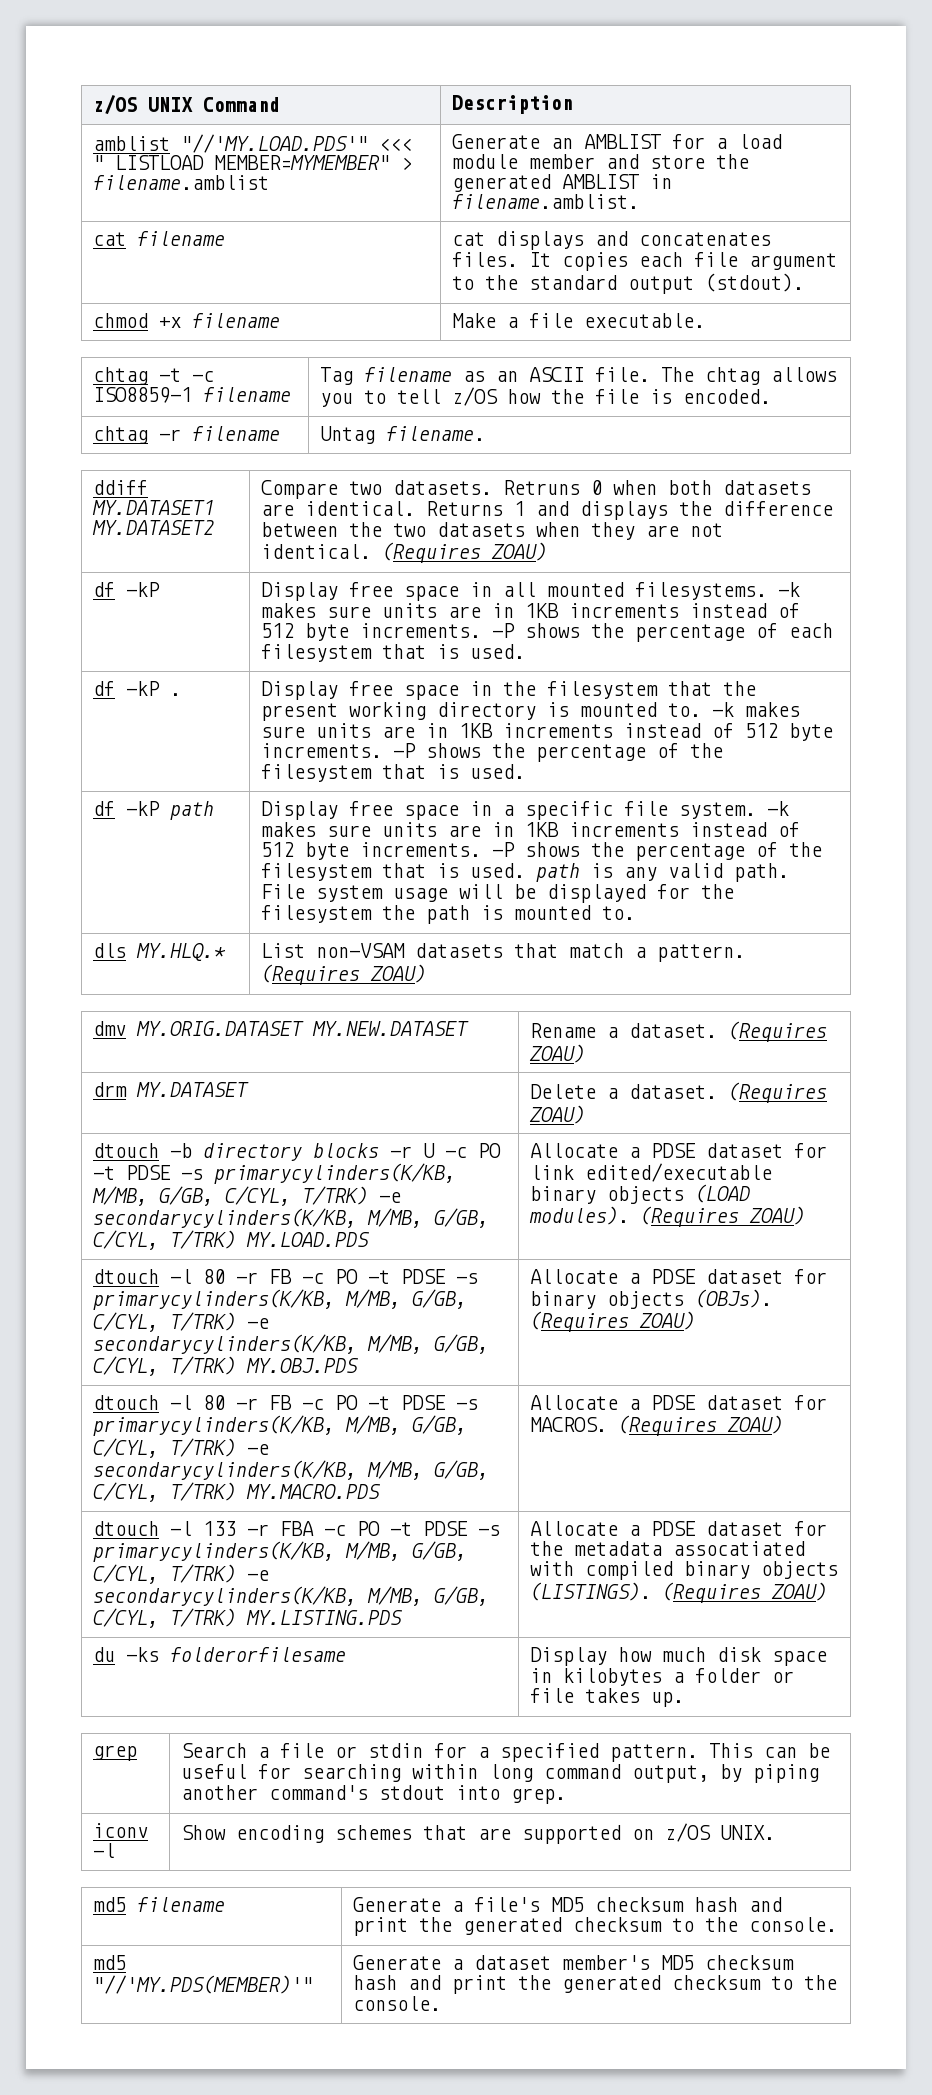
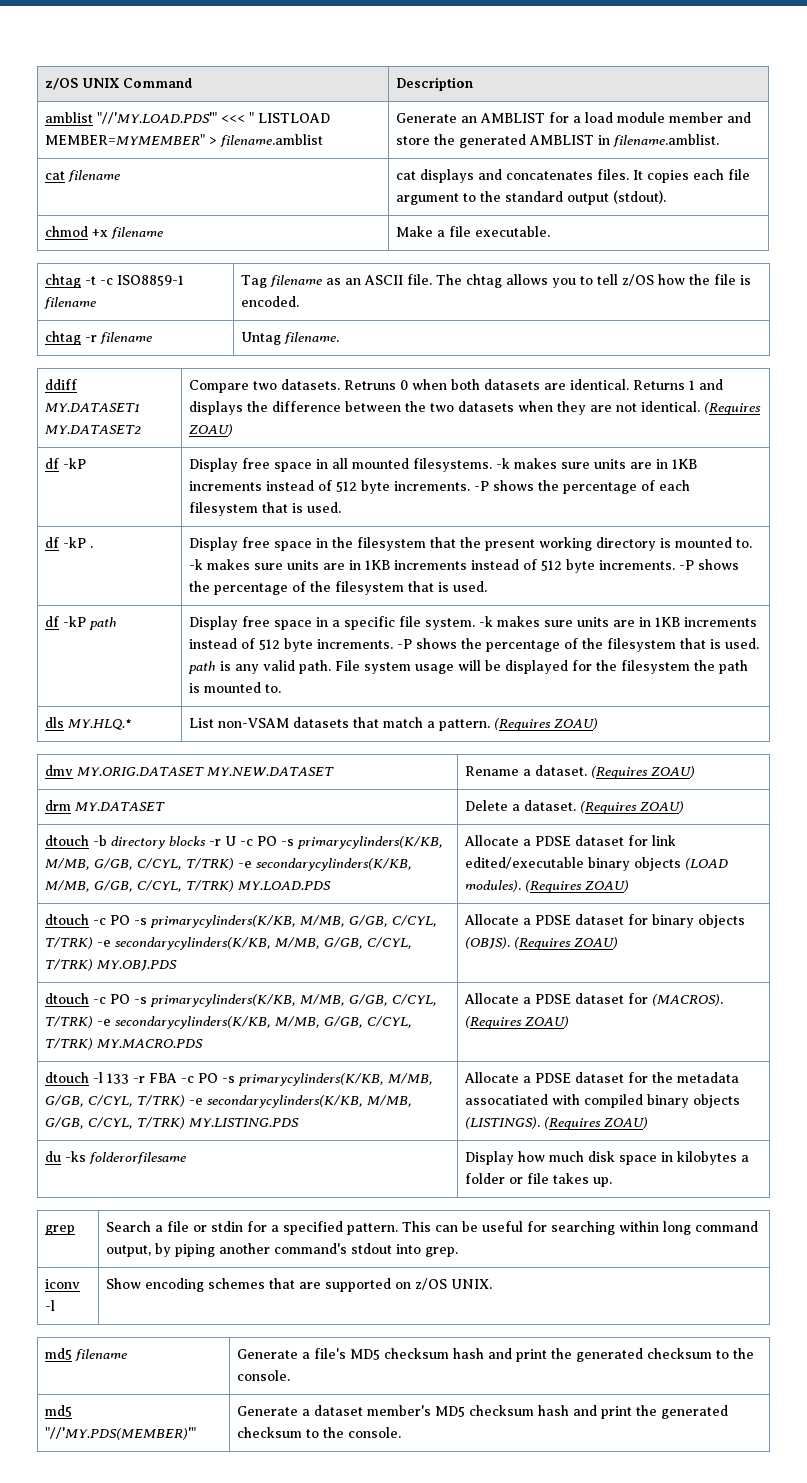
- dtouch -b directory blocks -r U -c PO -t PDSE -s primarycylinders(K/KB, M/MB, G/GB, C/CYL, T/TRK) -e secondarycylinders(K/KB, M/MB, G/GB, C/CYL, T/TRK) MY.LOAD.PDS | Allocate a PDSE dataset for link edited/executable binary objects (LOAD modules). (Requires ZOAU)
+ dtouch -b directory blocks -r U -c PO -s primarycylinders(K/KB, M/MB, G/GB, C/CYL, T/TRK) -e secondarycylinders(K/KB, M/MB, G/GB, C/CYL, T/TRK) MY.LOAD.PDS | Allocate a PDSE dataset for link edited/executable binary objects (LOAD modules). (Requires ZOAU)
- dtouch -l 80 -r FB -c PO -t PDSE -s primarycylinders(K/KB, M/MB, G/GB, C/CYL, T/TRK) -e secondarycylinders(K/KB, M/MB, G/GB, C/CYL, T/TRK) MY.OBJ.PDS | Allocate a PDSE dataset for binary objects (OBJs). (Requires ZOAU)
- dtouch -l 80 -r FB -c PO -t PDSE -s primarycylinders(K/KB, M/MB, G/GB, C/CYL, T/TRK) -e secondarycylinders(K/KB, M/MB, G/GB, C/CYL, T/TRK) MY.MACRO.PDS | Allocate a PDSE dataset for MACROS. (Requires ZOAU)
+ dtouch -c PO -s primarycylinders(K/KB, M/MB, G/GB, C/CYL, T/TRK) -e secondarycylinders(K/KB, M/MB, G/GB, C/CYL, T/TRK) MY.OBJ.PDS | Allocate a PDSE dataset for binary objects (OBJS). (Requires ZOAU)
+ dtouch -c PO -s primarycylinders(K/KB, M/MB, G/GB, C/CYL, T/TRK) -e secondarycylinders(K/KB, M/MB, G/GB, C/CYL, T/TRK) MY.MACRO.PDS | Allocate a PDSE dataset for (MACROS). (Requires ZOAU)
- dtouch -l 133 -r FBA -c PO -t PDSE -s primarycylinders(K/KB, M/MB, G/GB, C/CYL, T/TRK) -e secondarycylinders(K/KB, M/MB, G/GB, C/CYL, T/TRK) MY.LISTING.PDS | Allocate a PDSE dataset for the metadata assocatiated with compiled binary objects (LISTINGS). (Requires ZOAU)
+ dtouch -l 133 -r FBA -c PO -s primarycylinders(K/KB, M/MB, G/GB, C/CYL, T/TRK) -e secondarycylinders(K/KB, M/MB, G/GB, C/CYL, T/TRK) MY.LISTING.PDS | Allocate a PDSE dataset for the metadata assocatiated with compiled binary objects (LISTINGS). (Requires ZOAU)

